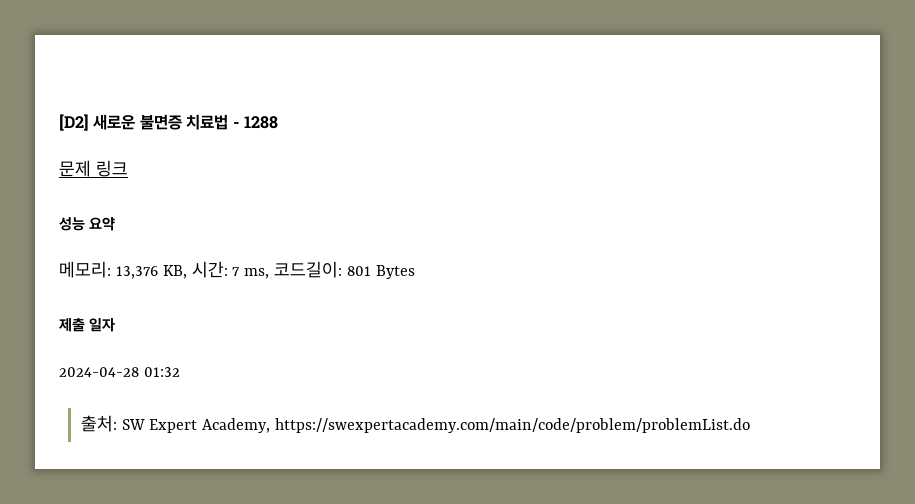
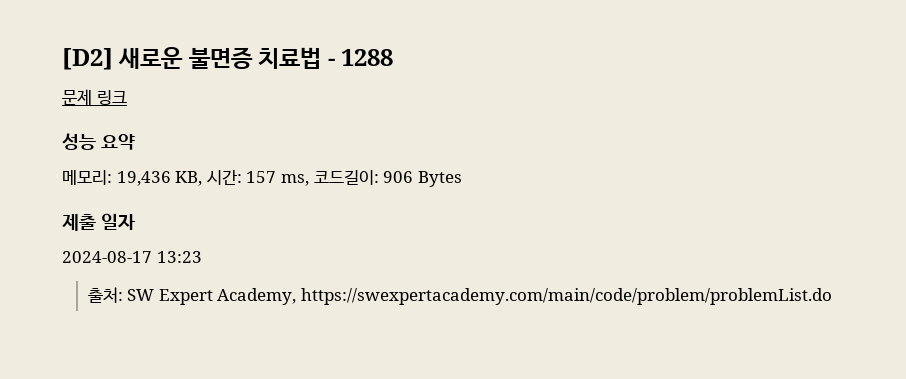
- 메모리: 13,376 KB, 시간: 7 ms, 코드길이: 801 Bytes
+ 메모리: 19,436 KB, 시간: 157 ms, 코드길이: 906 Bytes
- 2024-04-28 01:32
+ 2024-08-17 13:23

